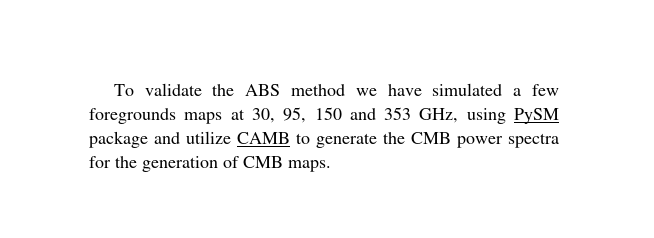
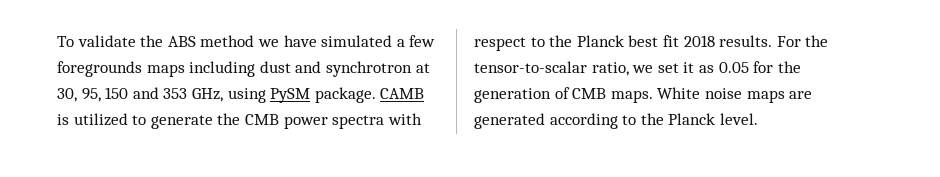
- To validate the ABS method we have simulated a few foregrounds maps at 30, 95, 150 and 353 GHz, using PySM package and utilize CAMB to generate the CMB power spectra for the generation of CMB maps.
+ To validate the ABS method we have simulated a few foregrounds maps including dust and synchrotron at 30, 95, 150 and 353 GHz, using PySM package. CAMB is utilized to generate the CMB power spectra with respect to the Planck best fit 2018 results. For the tensor-to-scalar ratio, we set it as 0.05 for the generation of CMB maps.
+ White noise maps are generated according to the Planck level.

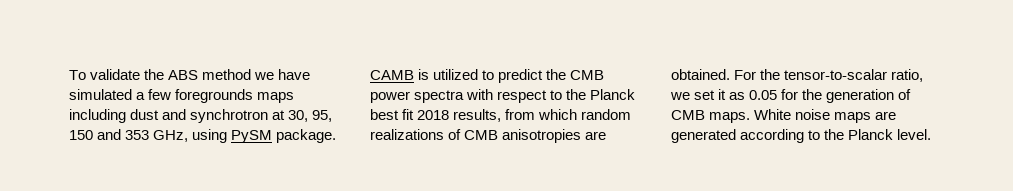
- CAMB is utilized to generate the CMB power spectra with respect to the Planck best fit 2018 results.
+ CAMB is utilized to predict the CMB power spectra with respect to the Planck best fit 2018 results, from which random realizations of CMB anisotropies are obtained.

